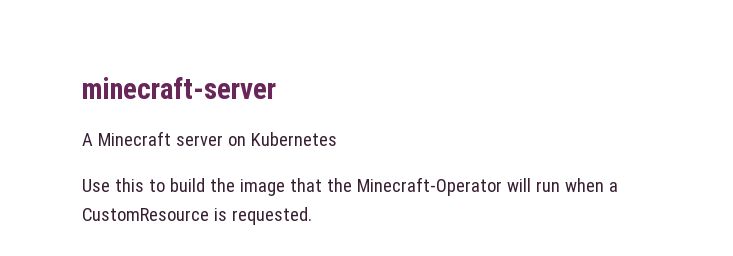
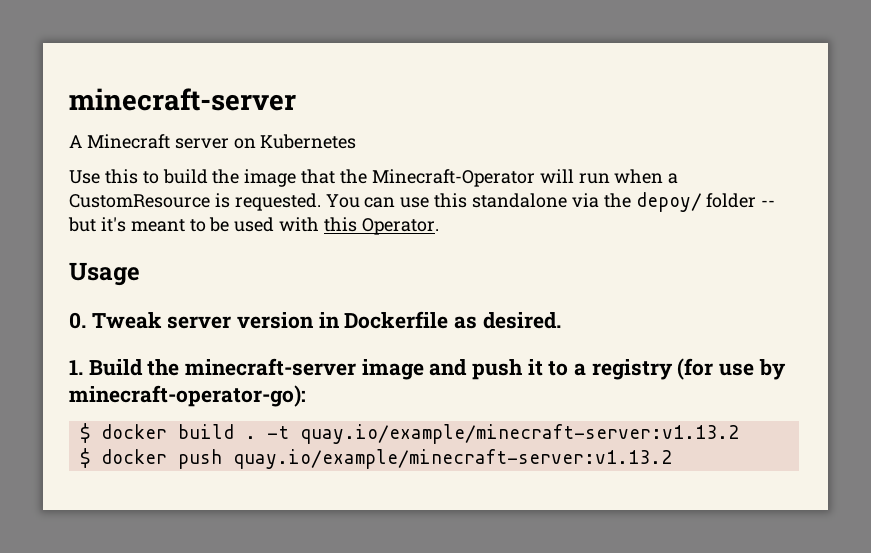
+ You can use this standalone via the depoy/ folder -- but it's meant to be used with this Operator.
+ Usage
+ 0. Tweak server version in Dockerfile as desired.
+ 1. Build the minecraft-server image and push it to a registry (for use by minecraft-operator-go):
+ $ docker build . -t quay.io/example/minecraft-server:v1.13.2
+ $ docker push quay.io/example/minecraft-server:v1.13.2

